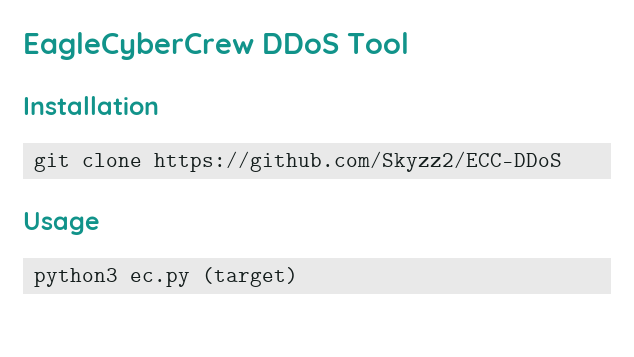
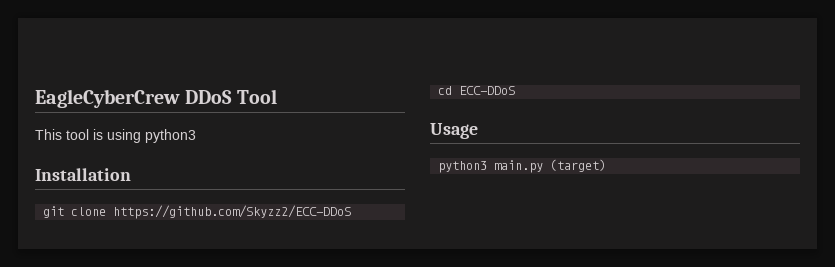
+ This tool is using python3
+ cd ECC-DDoS
- python3 ec.py (target)
+ python3 main.py (target)

